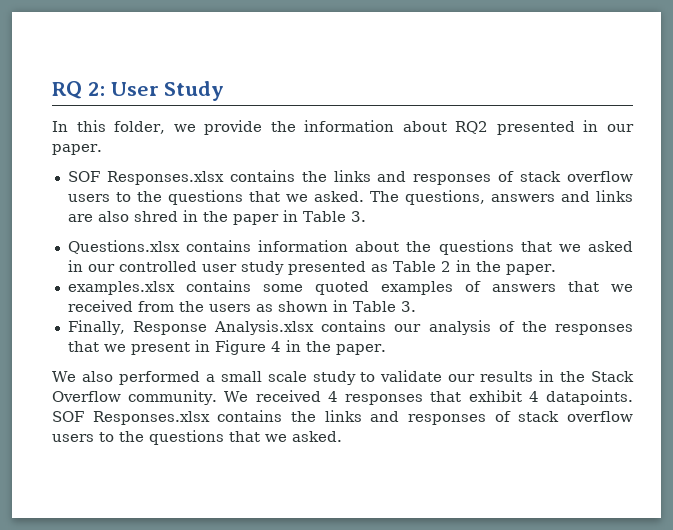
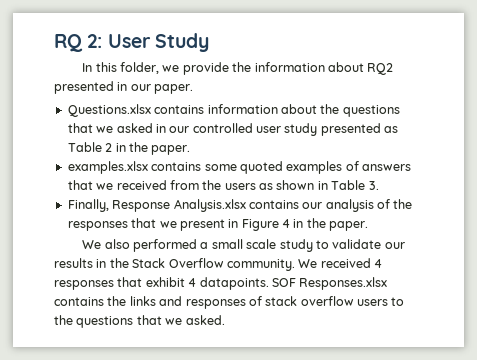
- SOF Responses.xlsx contains the links and responses of stack overflow users to the questions that we asked. The questions, answers and links are also shred in the paper in Table 3.

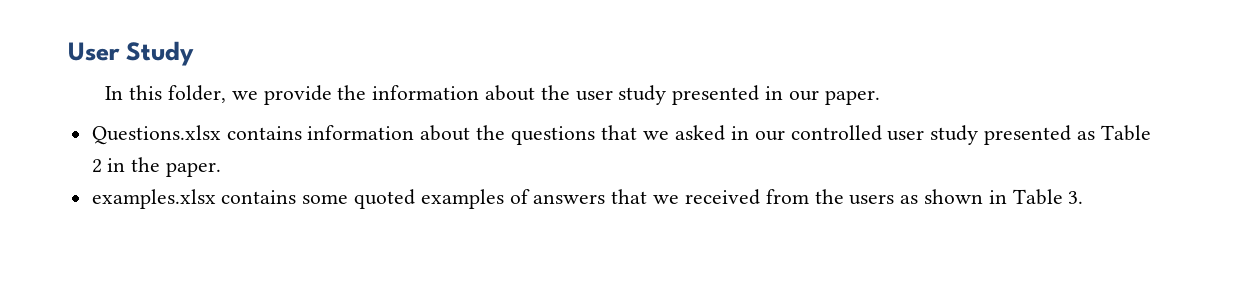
- RQ 2: User Study
+ User Study
- In this folder, we provide the information about RQ2 presented in our paper.
+ In this folder, we provide the information about the user study presented in our paper.
- Finally, Response Analysis.xlsx contains our analysis of the responses that we present in Figure 4 in the paper.
- We also performed a small scale study to validate our results in the Stack Overflow community. We received 4 responses that exhibit 4 datapoints. SOF Responses.xlsx contains the links and responses of stack overflow users to the questions that we asked.

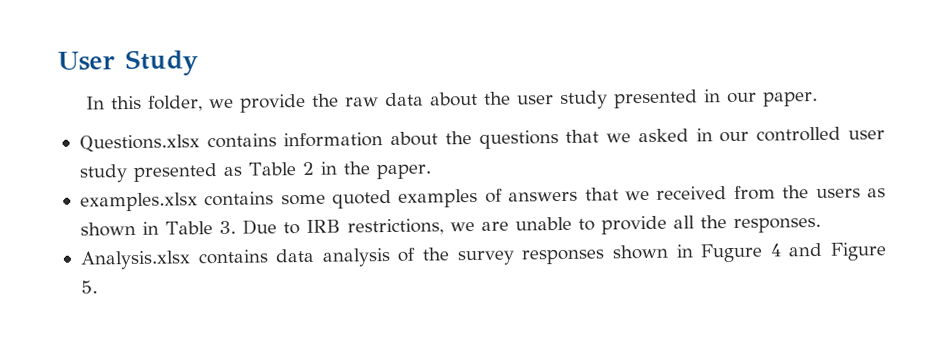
- In this folder, we provide the information about the user study presented in our paper.
+ In this folder, we provide the raw data about the user study presented in our paper.
- examples.xlsx contains some quoted examples of answers that we received from the users as shown in Table 3.
+ examples.xlsx contains some quoted examples of answers that we received from the users as shown in Table 3. Due to IRB restrictions, we are unable to provide all the responses.
+ Analysis.xlsx contains data analysis of the survey responses shown in Fugure 4 and Figure 5.

